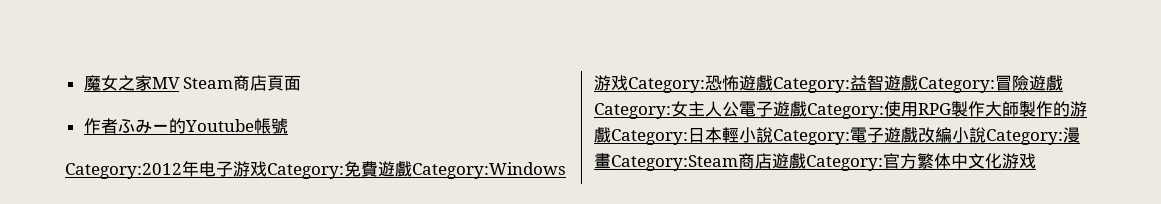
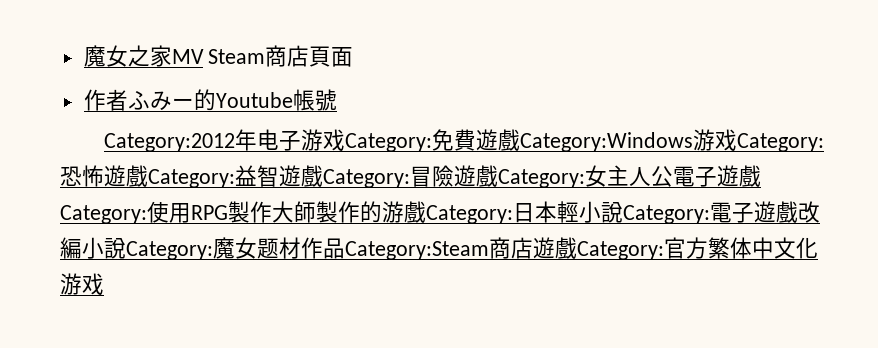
- Category:2012年电子游戏Category:免費遊戲Category:Windows游戏Category:恐怖遊戲Category:益智遊戲Category:冒險遊戲Category:女主人公電子遊戲Category:使用RPG製作大師製作的游戲Category:日本輕小說Category:電子遊戲改編小說Category:漫畫Category:Steam商店遊戲Category:官方繁体中文化游戏
+ Category:2012年电子游戏Category:免費遊戲Category:Windows游戏Category:恐怖遊戲Category:益智遊戲Category:冒險遊戲Category:女主人公電子遊戲Category:使用RPG製作大師製作的游戲Category:日本輕小說Category:電子遊戲改編小說Category:魔女题材作品Category:Steam商店遊戲Category:官方繁体中文化游戏

